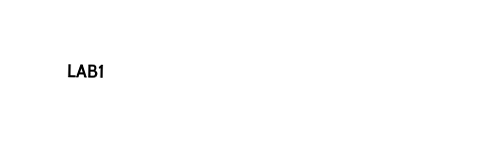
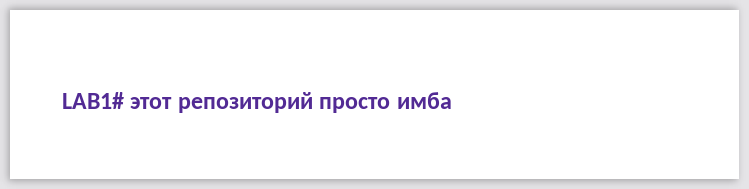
- LAB1
+ LAB1# этот репозиторий просто имба

